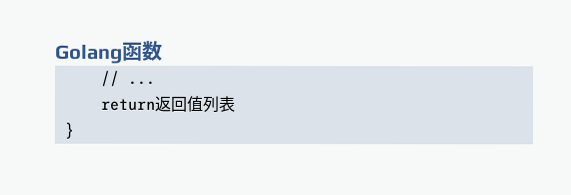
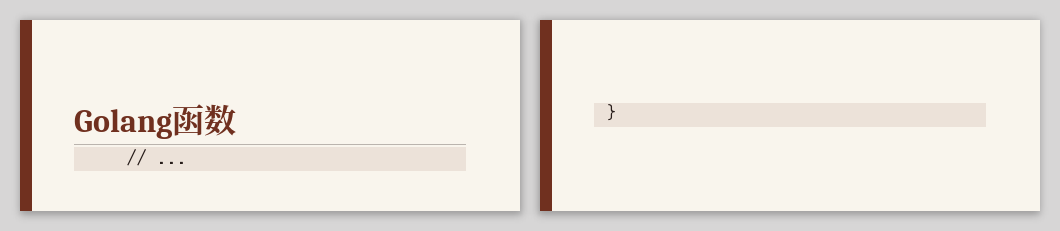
- return返回值列表

